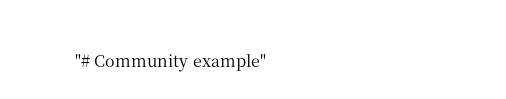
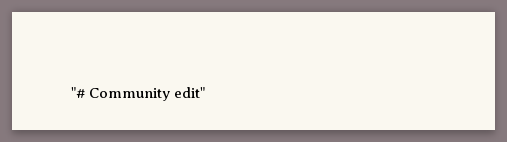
- "# Community example"
+ "# Community edit"

